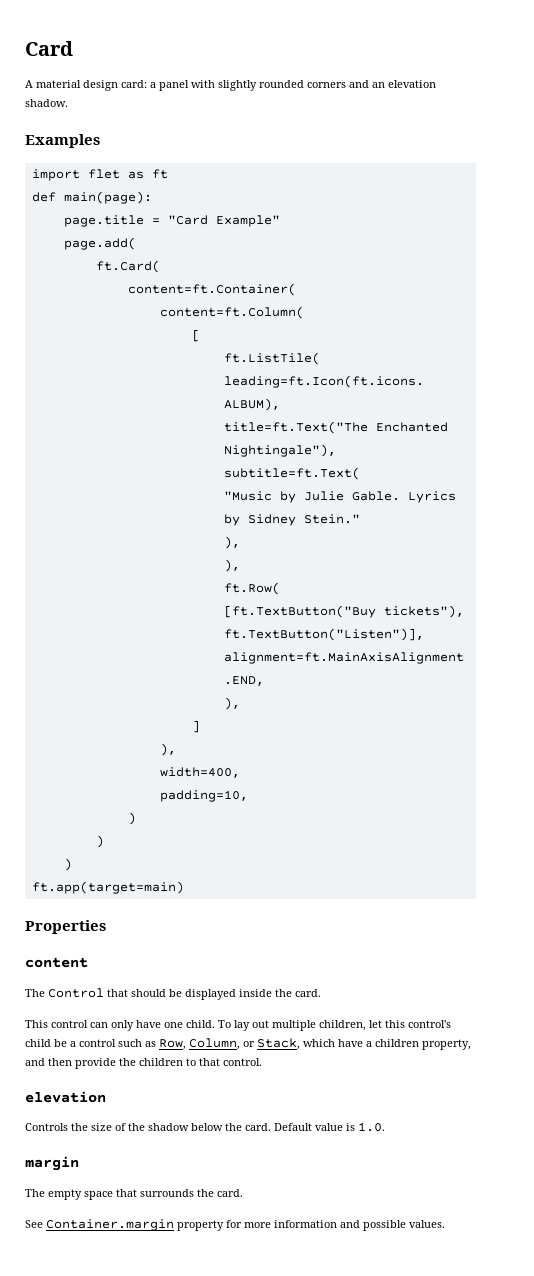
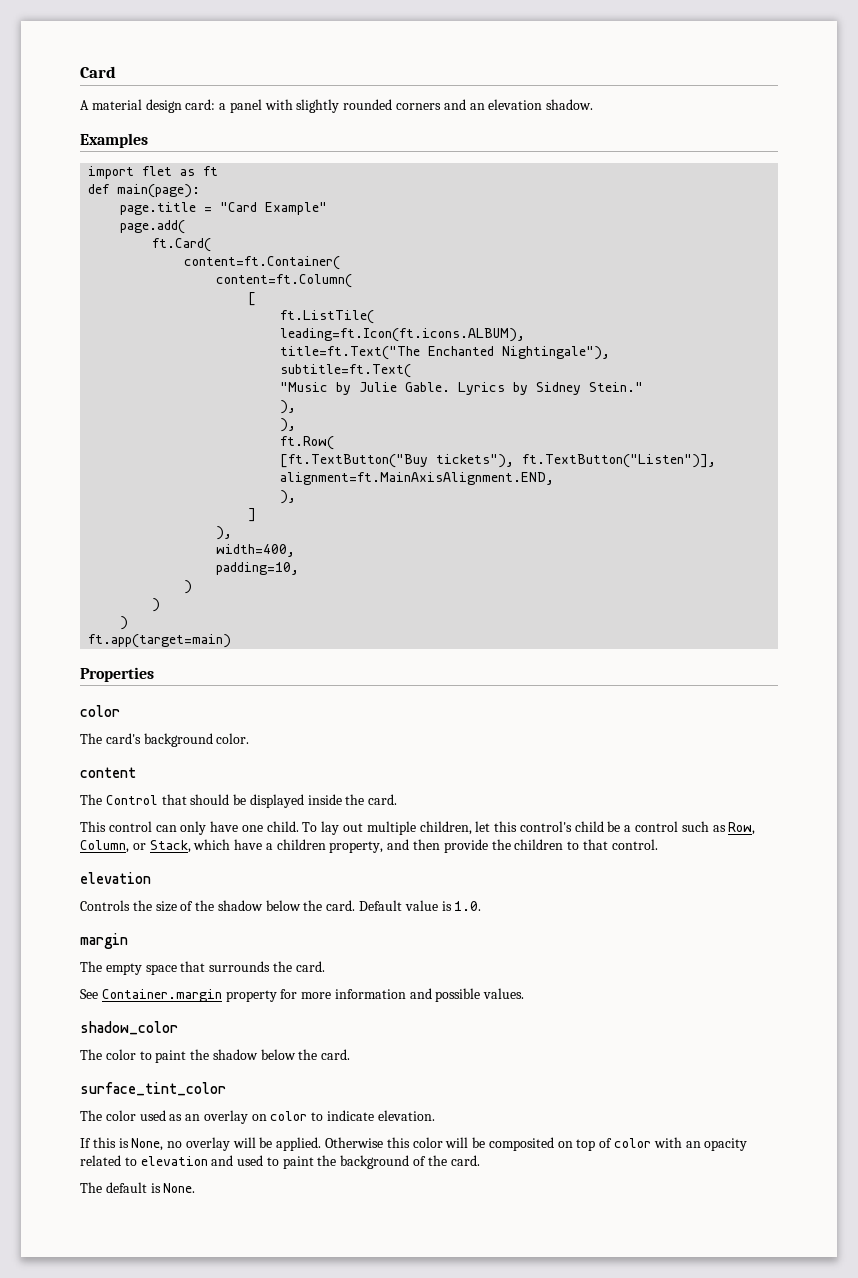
  Properties
+ color
+ The card's background color.
+ shadow_color
+ The color to paint the shadow below the card.
+ surface_tint_color
+ The color used as an overlay on color to indicate elevation.
+ If this is None, no overlay will be applied. Otherwise this color will be composited on top of color with an opacity related to elevation and used to paint the background of the card.
+ The default is None.

